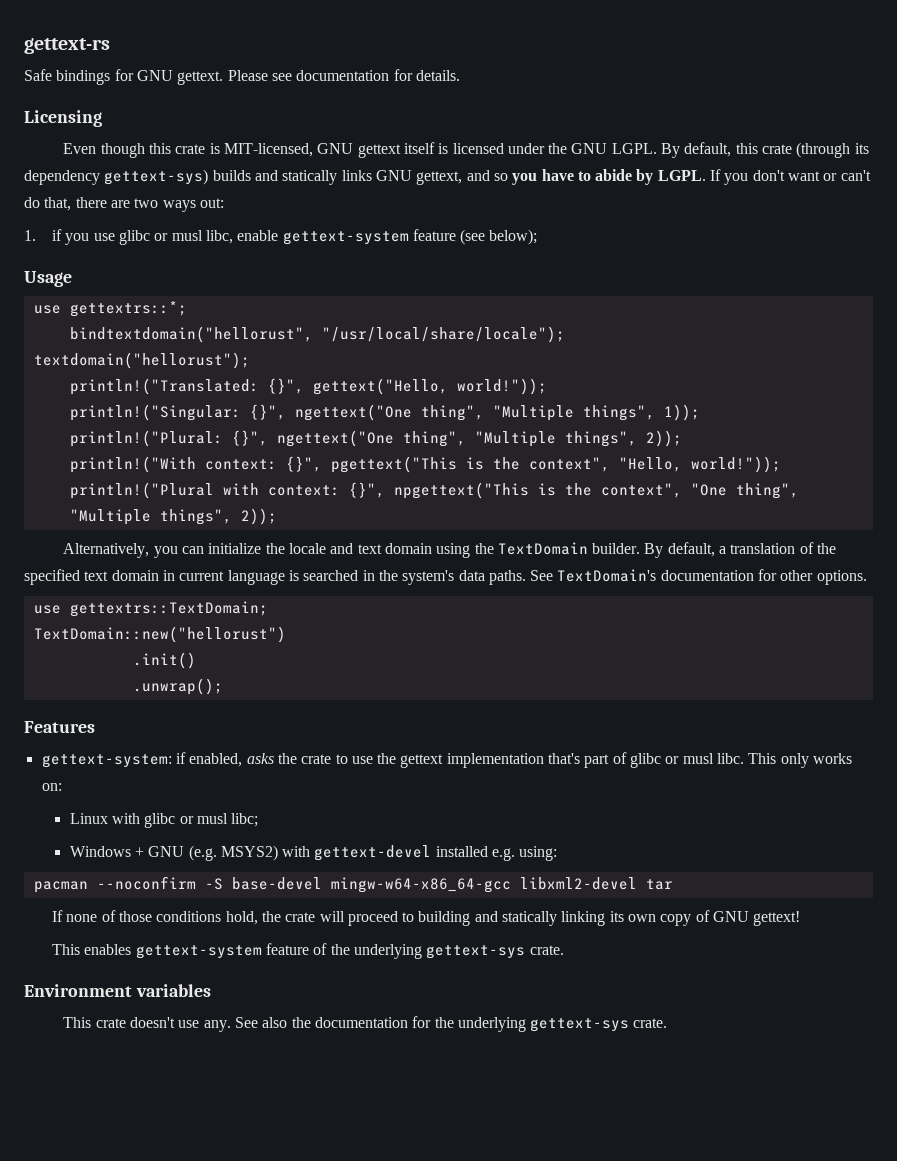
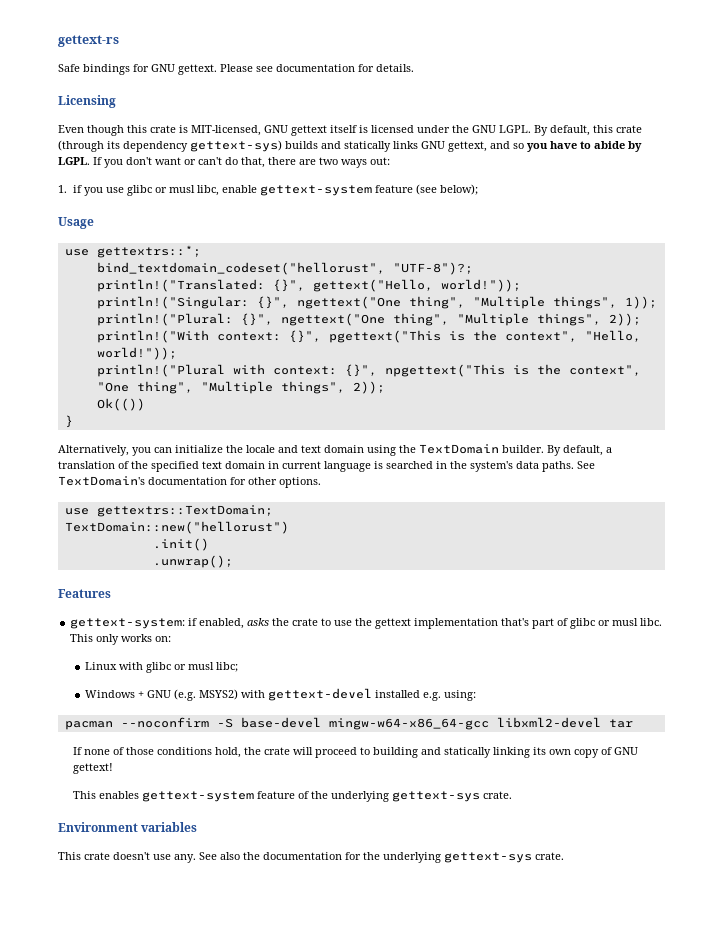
- bindtextdomain("hellorust", "/usr/local/share/locale");
- textdomain("hellorust");
+ bind_textdomain_codeset("hellorust", "UTF-8")?;
+ Ok(())
+ }

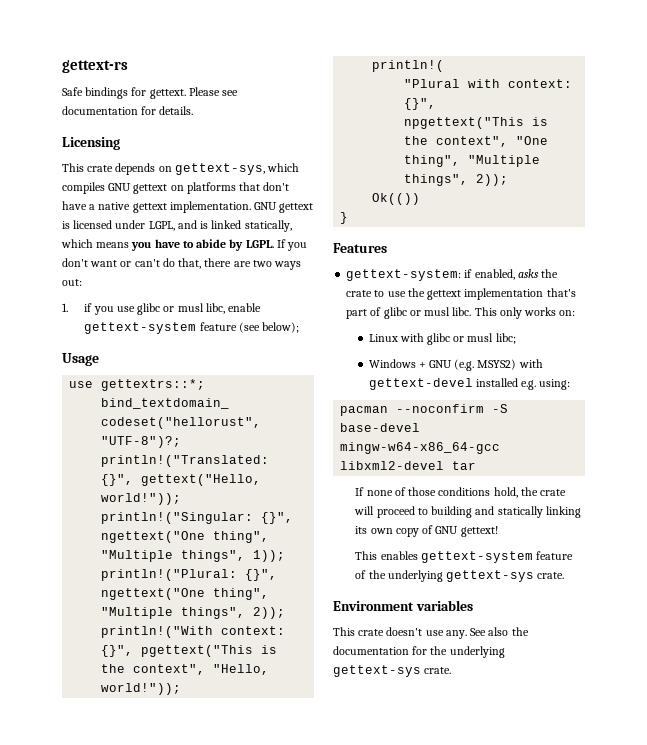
- Safe bindings for GNU gettext.
+ Safe bindings for gettext.
- Even though this crate is MIT-licensed, GNU gettext itself is licensed under the GNU LGPL. By default, this crate (through its dependency gettext-sys) builds and statically links GNU gettext, and so you have to abide by LGPL.
+ This crate depends on gettext-sys, which compiles GNU gettext on platforms that don't have a native gettext implementation. GNU gettext is licensed under LGPL, and is linked statically, which means you have to abide by LGPL.
- println!("Plural with context: {}", npgettext("This is the context", "One thing", "Multiple things", 2));
+ println!(
+ "Plural with context: {}",
+ npgettext("This is the context", "One thing", "Multiple things", 2));
- Alternatively, you can initialize the locale and text domain using the TextDomain builder. By default, a translation of the specified text domain in current language is searched in the system's data paths. See TextDomain's documentation for other options.
- use gettextrs::TextDomain;
- TextDomain::new("hellorust")
- .init()
- .unwrap();

